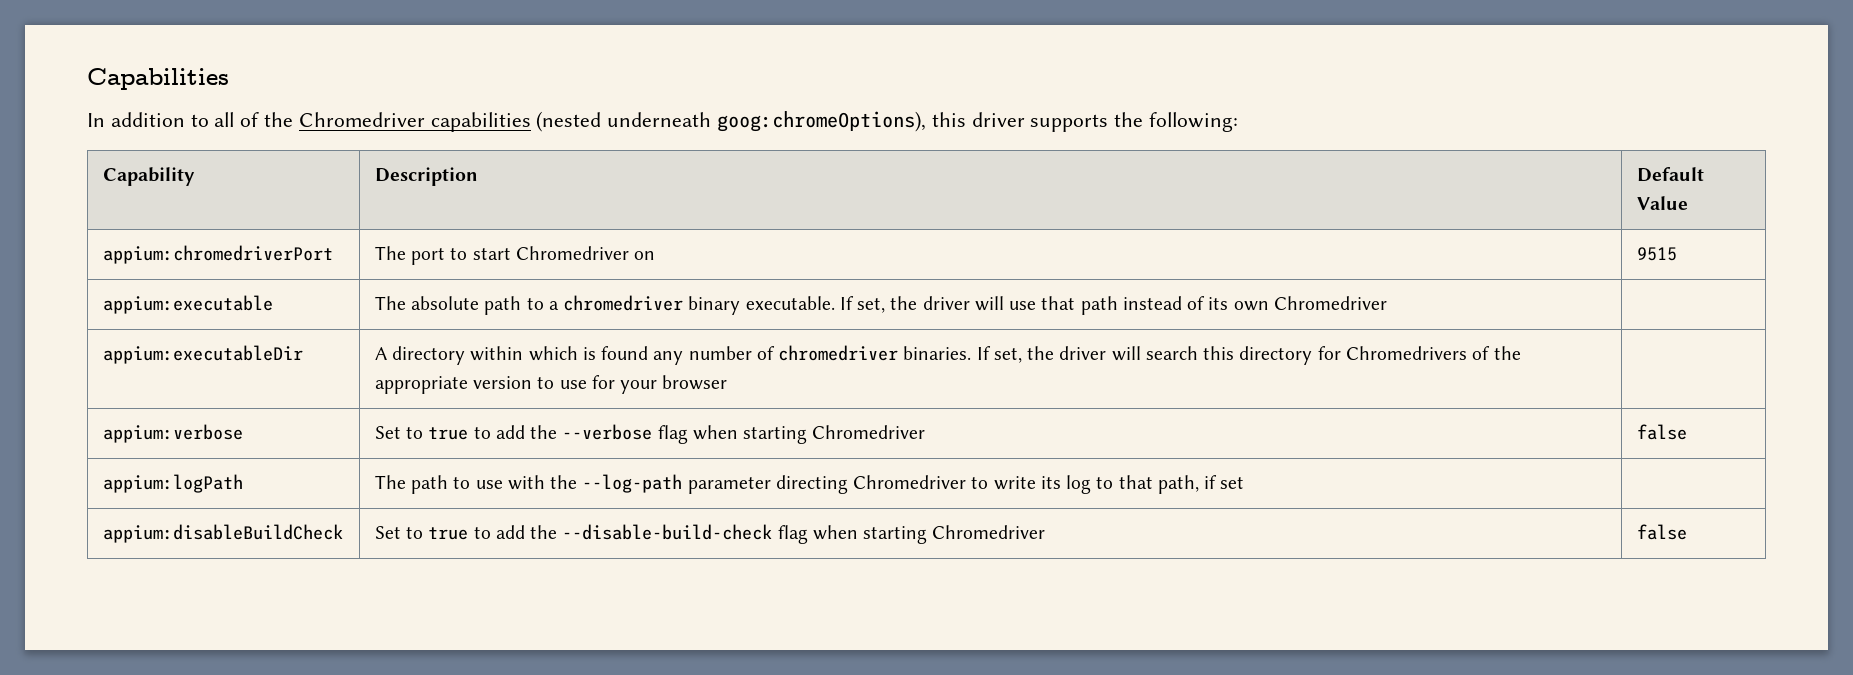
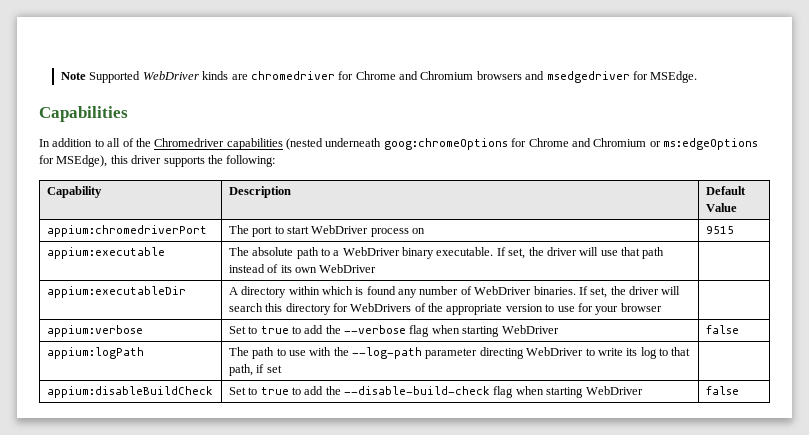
+ Note Supported WebDriver kinds are chromedriver for Chrome and Chromium browsers and msedgedriver for MSEdge.
- In addition to all of the Chromedriver capabilities (nested underneath goog:chromeOptions), this driver supports the following:
+ In addition to all of the Chromedriver capabilities (nested underneath goog:chromeOptions for Chrome and Chromium or ms:edgeOptions for MSEdge), this driver supports the following:
- appium:chromedriverPort | The port to start Chromedriver on | 9515
+ appium:chromedriverPort | The port to start WebDriver process on | 9515
- appium:executable | The absolute path to a chromedriver binary executable. If set, the driver will use that path instead of its own Chromedriver |
+ appium:executable | The absolute path to a WebDriver binary executable. If set, the driver will use that path instead of its own WebDriver |
- appium:executableDir | A directory within which is found any number of chromedriver binaries. If set, the driver will search this directory for Chromedrivers of the appropriate version to use for your browser |
+ appium:executableDir | A directory within which is found any number of WebDriver binaries. If set, the driver will search this directory for WebDrivers of the appropriate version to use for your browser |
- appium:verbose | Set to true to add the --verbose flag when starting Chromedriver | false
+ appium:verbose | Set to true to add the --verbose flag when starting WebDriver | false
- appium:logPath | The path to use with the --log-path parameter directing Chromedriver to write its log to that path, if set |
+ appium:logPath | The path to use with the --log-path parameter directing WebDriver to write its log to that path, if set |
- appium:disableBuildCheck | Set to true to add the --disable-build-check flag when starting Chromedriver | false
+ appium:disableBuildCheck | Set to true to add the --disable-build-check flag when starting WebDriver | false

